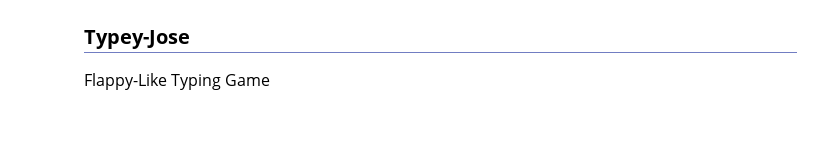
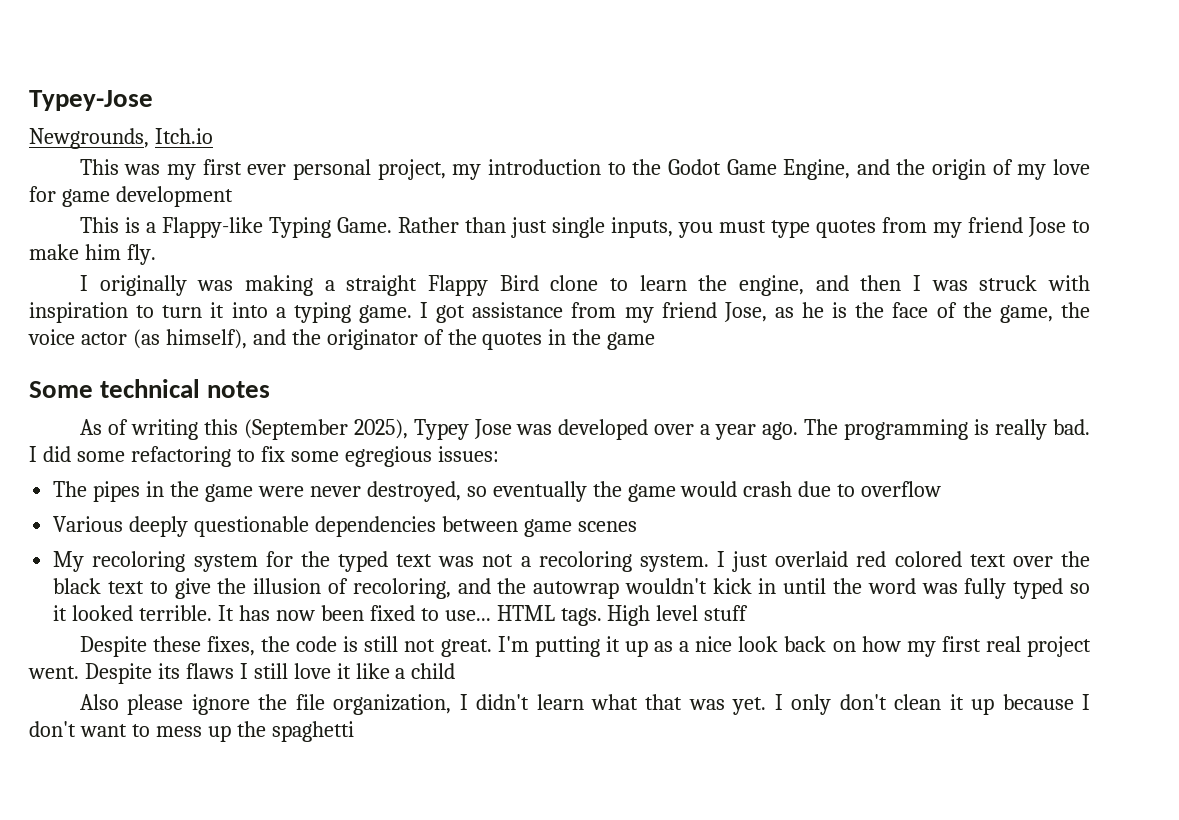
- Flappy-Like Typing Game
+ Newgrounds, Itch.io
+ This was my first ever personal project, my introduction to the Godot Game Engine, and the origin of my love for game development
+ This is a Flappy-like Typing Game. Rather than just single inputs, you must type quotes from my friend Jose to make him fly.
+ I originally was making a straight Flappy Bird clone to learn the engine, and then I was struck with inspiration to turn it into a typing game. I got assistance from my friend Jose, as he is the face of the game, the voice actor (as himself), and the originator of the quotes in the game
+ Some technical notes
+ As of writing this (September 2025), Typey Jose was developed over a year ago. The programming is really bad. I did some refactoring to fix some egregious issues:
+ The pipes in the game were never destroyed, so eventually the game would crash due to overflow
+ Various deeply questionable dependencies between game scenes
+ My recoloring system for the typed text was not a recoloring system. I just overlaid red colored text over the black text to give the illusion of recoloring, and the autowrap wouldn't kick in until the word was fully typed so it looked terrible. It has now been fixed to use... HTML tags. High level stuff
+ Despite these fixes, the code is still not great. I'm putting it up as a nice look back on how my first real project went. Despite its flaws I still love it like a child
+ Also please ignore the file organization, I didn't learn what that was yet. I only don't clean it up because I don't want to mess up the spaghetti

